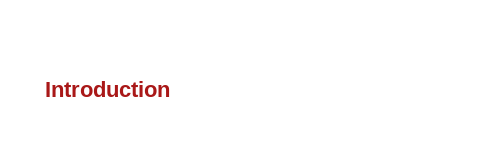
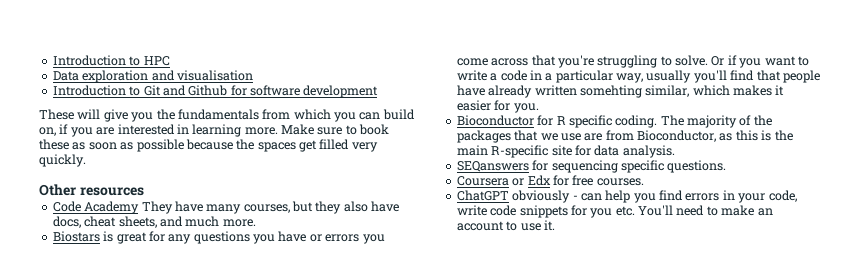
- Introduction
+ Introduction to HPC
+ Data exploration and visualisation
+ Introduction to Git and Github for software development
+ These will give you the fundamentals from which you can build on, if you are interested in learning more. Make sure to book these as soon as possible because the spaces get filled very quickly.
+ Other resources
+ Code Academy They have many courses, but they also have docs, cheat sheets, and much more.
+ Biostars is great for any questions you have or errors you come across that you're struggling to solve. Or if you want to write a code in a particular way, usually you'll find that people have already written somehting similar, which makes it easier for you.
+ Bioconductor for R specific coding. The majority of the packages that we use are from Bioconductor, as this is the main R-specific site for data analysis.
+ SEQanswers for sequencing specific questions.
+ Coursera or Edx for free courses.
+ ChatGPT obviously - can help you find errors in your code, write code snippets for you etc. You'll need to make an account to use it.

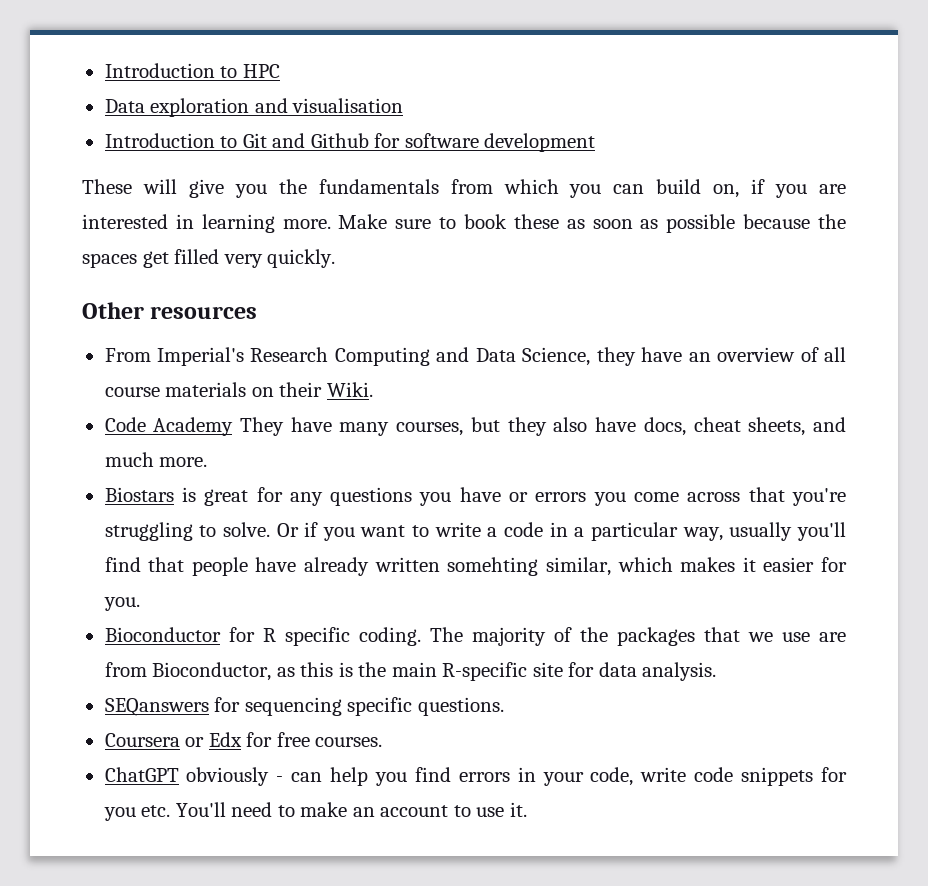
+ From Imperial's Research Computing and Data Science, they have an overview of all course materials on their Wiki.

